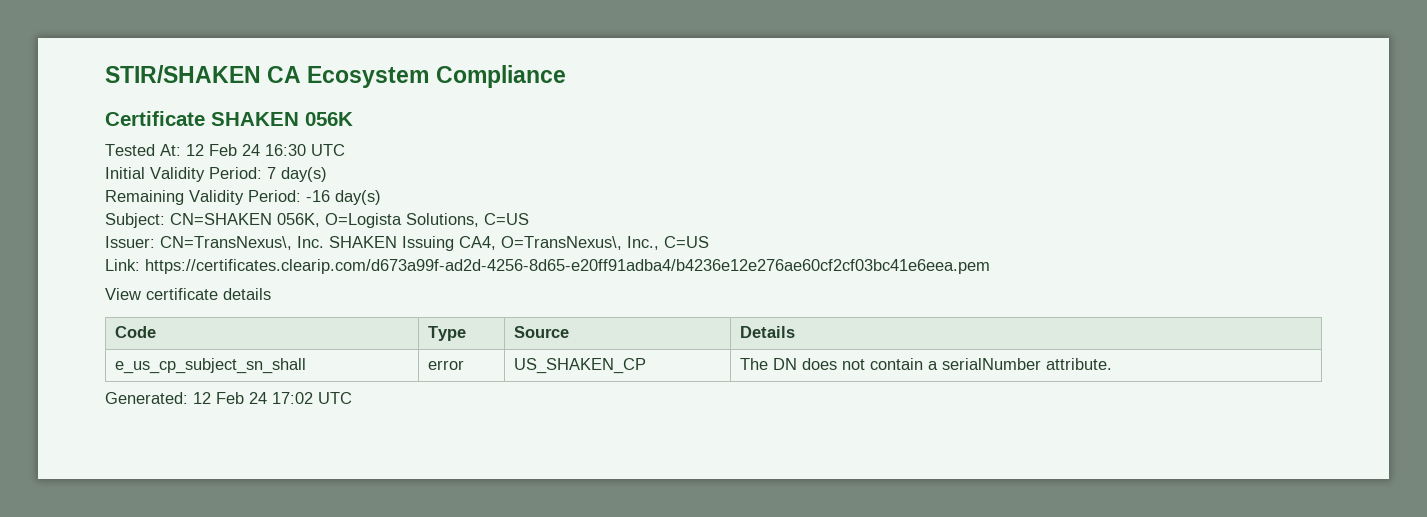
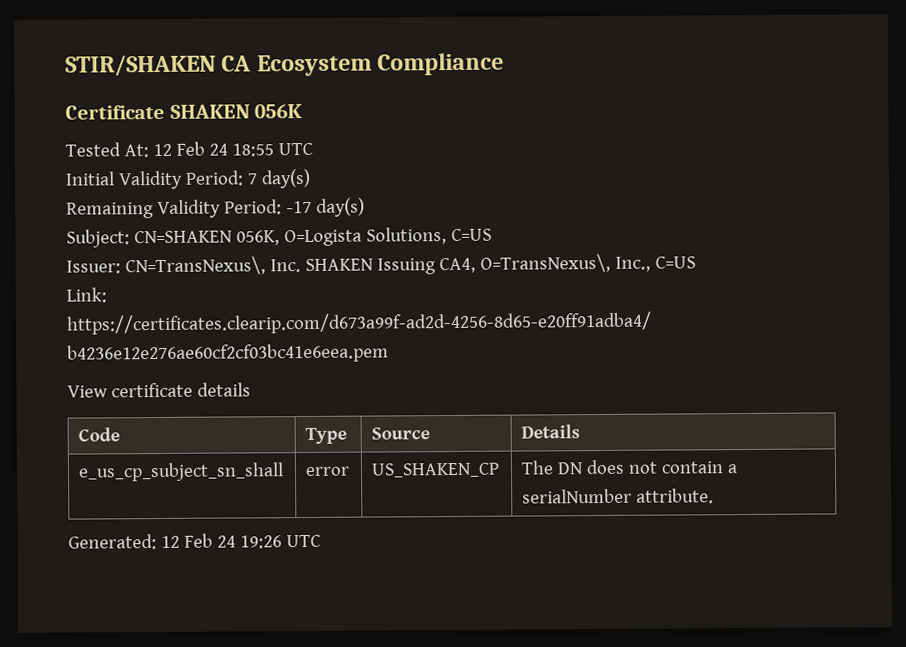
- Tested At: 12 Feb 24 16:30 UTC
+ Tested At: 12 Feb 24 18:55 UTC
- Remaining Validity Period: -16 day(s)
+ Remaining Validity Period: -17 day(s)
- Generated: 12 Feb 24 17:02 UTC
+ Generated: 12 Feb 24 19:26 UTC

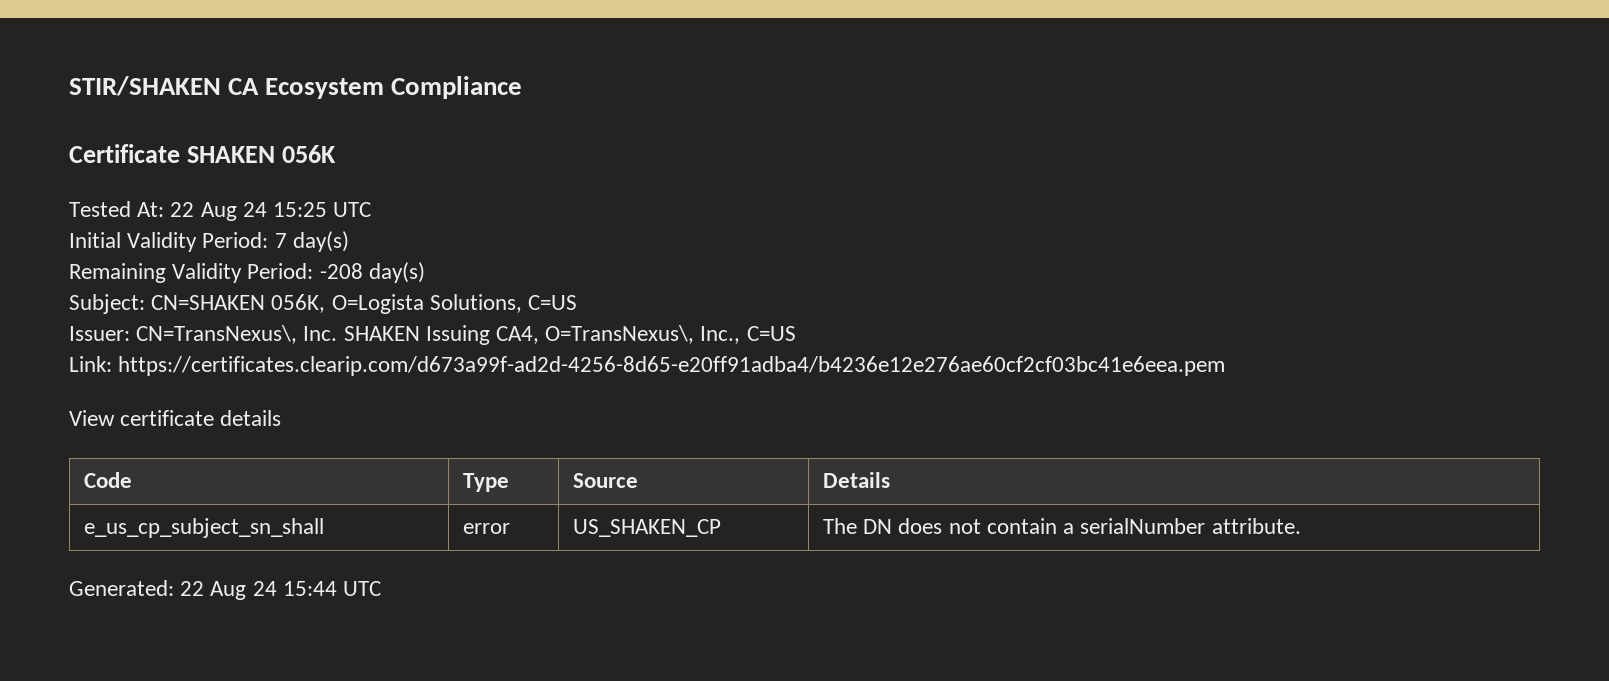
- Tested At: 12 Feb 24 18:55 UTC
+ Tested At: 22 Aug 24 15:25 UTC
- Remaining Validity Period: -17 day(s)
+ Remaining Validity Period: -208 day(s)
- Generated: 12 Feb 24 19:26 UTC
+ Generated: 22 Aug 24 15:44 UTC

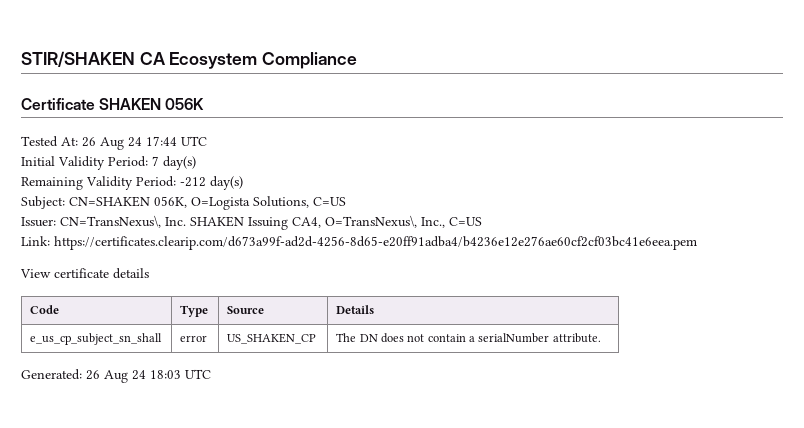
- Tested At: 22 Aug 24 15:25 UTC
+ Tested At: 26 Aug 24 17:44 UTC
- Remaining Validity Period: -208 day(s)
+ Remaining Validity Period: -212 day(s)
- Generated: 22 Aug 24 15:44 UTC
+ Generated: 26 Aug 24 18:03 UTC

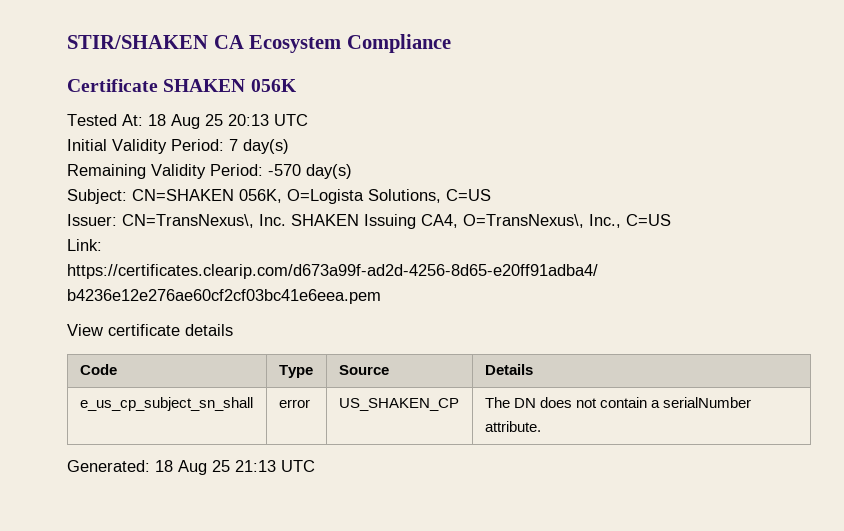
- Tested At: 26 Aug 24 17:44 UTC
+ Tested At: 18 Aug 25 20:13 UTC
- Remaining Validity Period: -212 day(s)
+ Remaining Validity Period: -570 day(s)
- Generated: 26 Aug 24 18:03 UTC
+ Generated: 18 Aug 25 21:13 UTC

